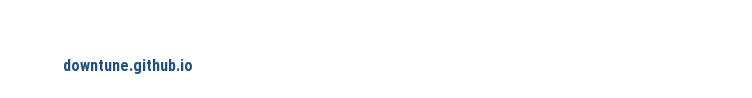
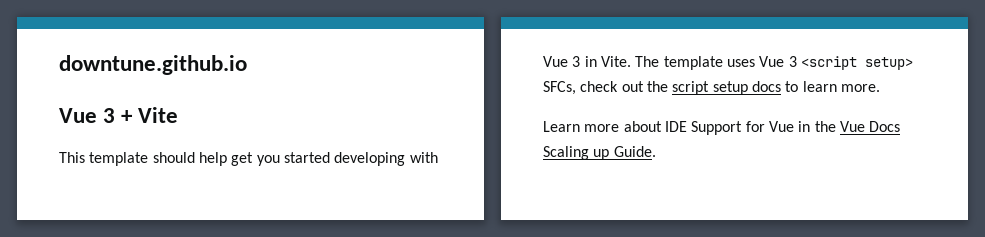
+ Vue 3 + Vite
+ This template should help get you started developing with Vue 3 in Vite. The template uses Vue 3 <script setup> SFCs, check out the script setup docs to learn more.
+ Learn more about IDE Support for Vue in the Vue Docs Scaling up Guide.

